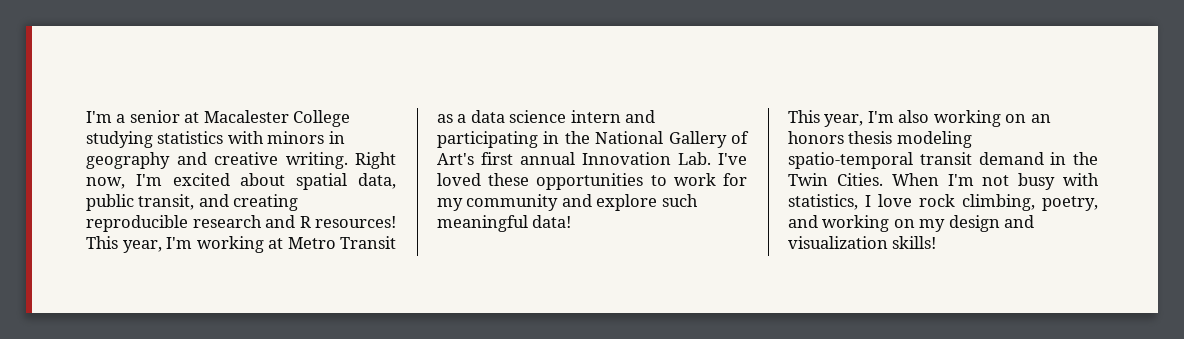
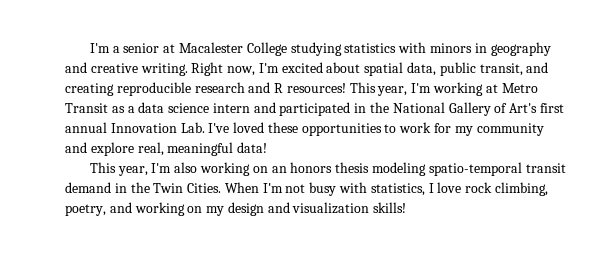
- This year, I'm working at Metro Transit as a data science intern and participating in the National Gallery of Art's first annual Innovation Lab. I've loved these opportunities to work for my community and explore such meaningful data!
+ This year, I'm working at Metro Transit as a data science intern and participated in the National Gallery of Art's first annual Innovation Lab. I've loved these opportunities to work for my community and explore real, meaningful data!

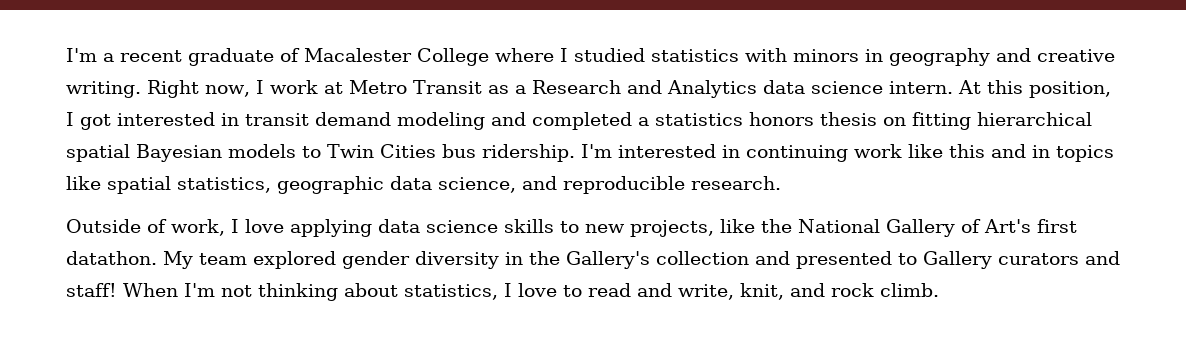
- I'm a senior at Macalester College studying statistics with minors in geography and creative writing.
+ I'm a recent graduate of Macalester College where I studied statistics with minors in geography and creative writing.
- Right now, I'm excited about spatial data, public transit, and creating reproducible research and R resources! This year, I'm working at Metro Transit as a data science intern and participated in the National Gallery of Art's first annual Innovation Lab. I've loved these opportunities to work for my community and explore real, meaningful data!
- This year, I'm also working on an honors thesis modeling spatio-temporal transit demand in the Twin Cities.
+ Right now, I work at Metro Transit as a Research and Analytics data science intern. At this position, I got interested in transit demand modeling and completed a statistics honors thesis on fitting hierarchical spatial Bayesian models to Twin Cities bus ridership. I'm interested in continuing work like this and in topics like spatial statistics, geographic data science, and reproducible research.
+ Outside of work, I love applying data science skills to new projects, like the National Gallery of Art's first datathon. My team explored gender diversity in the Gallery's collection and presented to Gallery curators and staff!
- When I'm not busy with statistics, I love rock climbing, poetry, and working on my design and visualization skills!
+ When I'm not thinking about statistics, I love to read and write, knit, and rock climb.

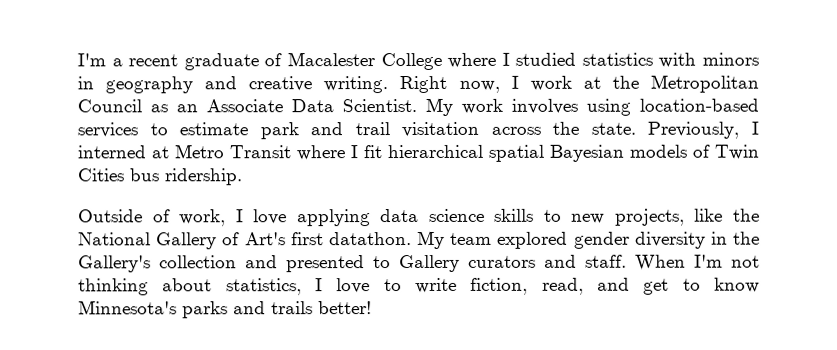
- Right now, I work at Metro Transit as a Research and Analytics data science intern. At this position, I got interested in transit demand modeling and completed a statistics honors thesis on fitting hierarchical spatial Bayesian models to Twin Cities bus ridership. I'm interested in continuing work like this and in topics like spatial statistics, geographic data science, and reproducible research.
+ Right now, I work at the Metropolitan Council as an Associate Data Scientist. My work involves using location-based services to estimate park and trail visitation across the state. Previously, I interned at Metro Transit where I fit hierarchical spatial Bayesian models of Twin Cities bus ridership.
- My team explored gender diversity in the Gallery's collection and presented to Gallery curators and staff!
+ My team explored gender diversity in the Gallery's collection and presented to Gallery curators and staff.
- When I'm not thinking about statistics, I love to read and write, knit, and rock climb.
+ When I'm not thinking about statistics, I love to write fiction, read, and get to know Minnesota's parks and trails better!

